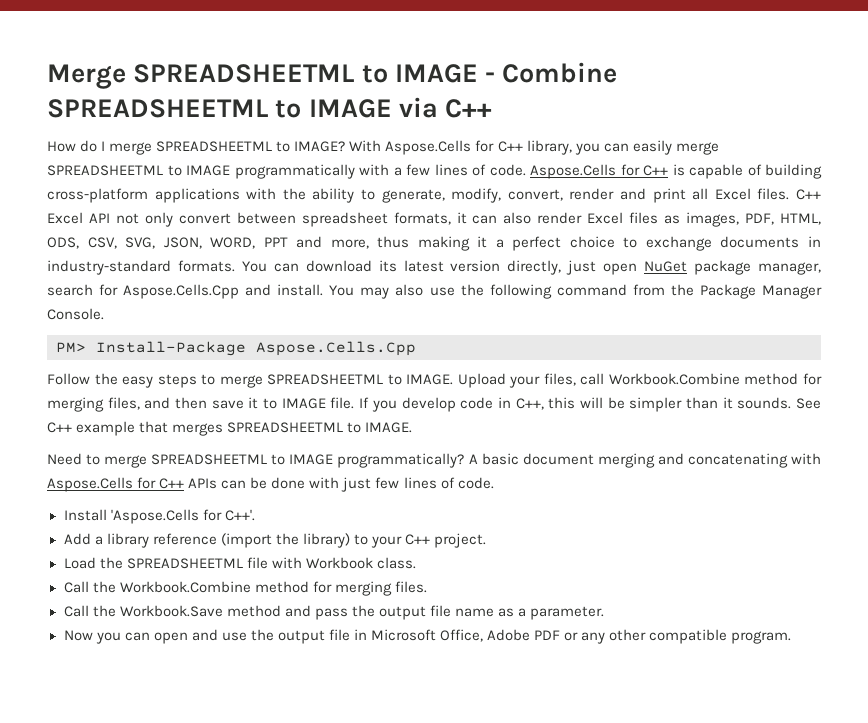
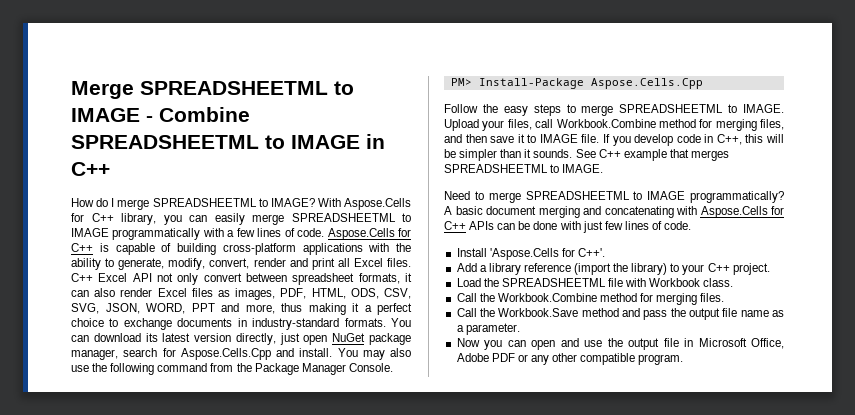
- Merge SPREADSHEETML to IMAGE - Combine SPREADSHEETML to IMAGE via C++
+ Merge SPREADSHEETML to IMAGE - Combine SPREADSHEETML to IMAGE in C++

